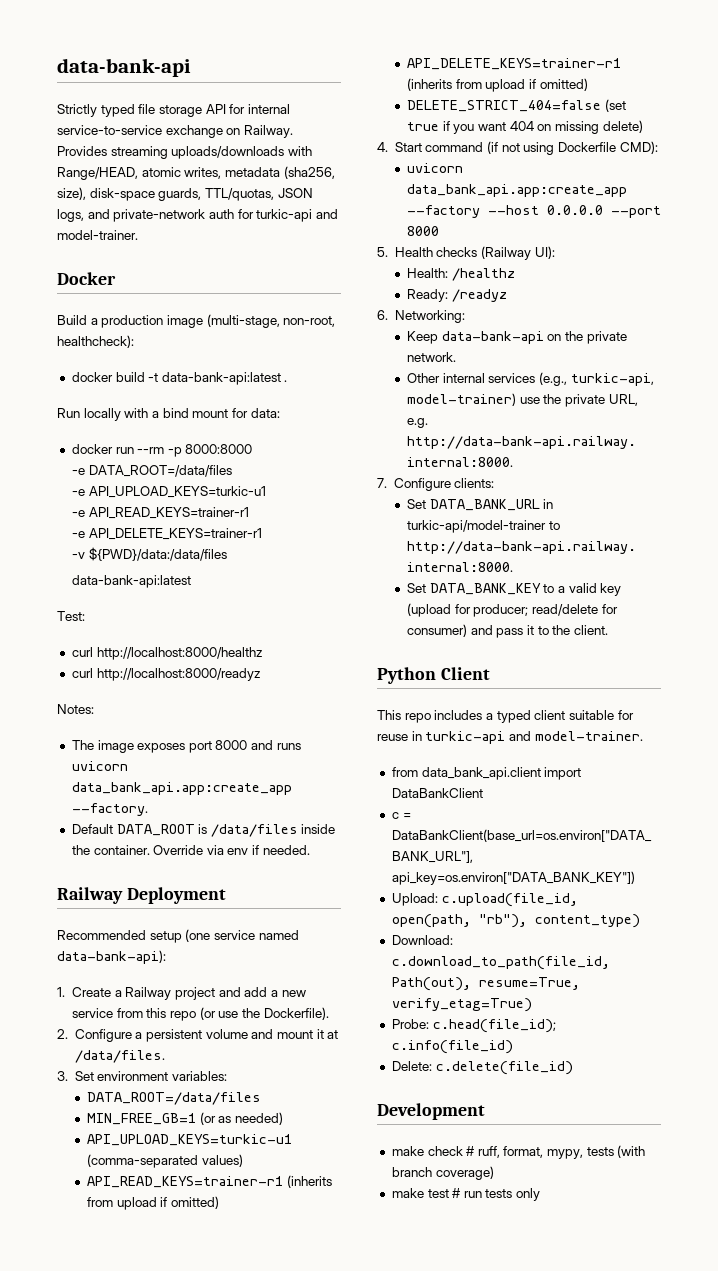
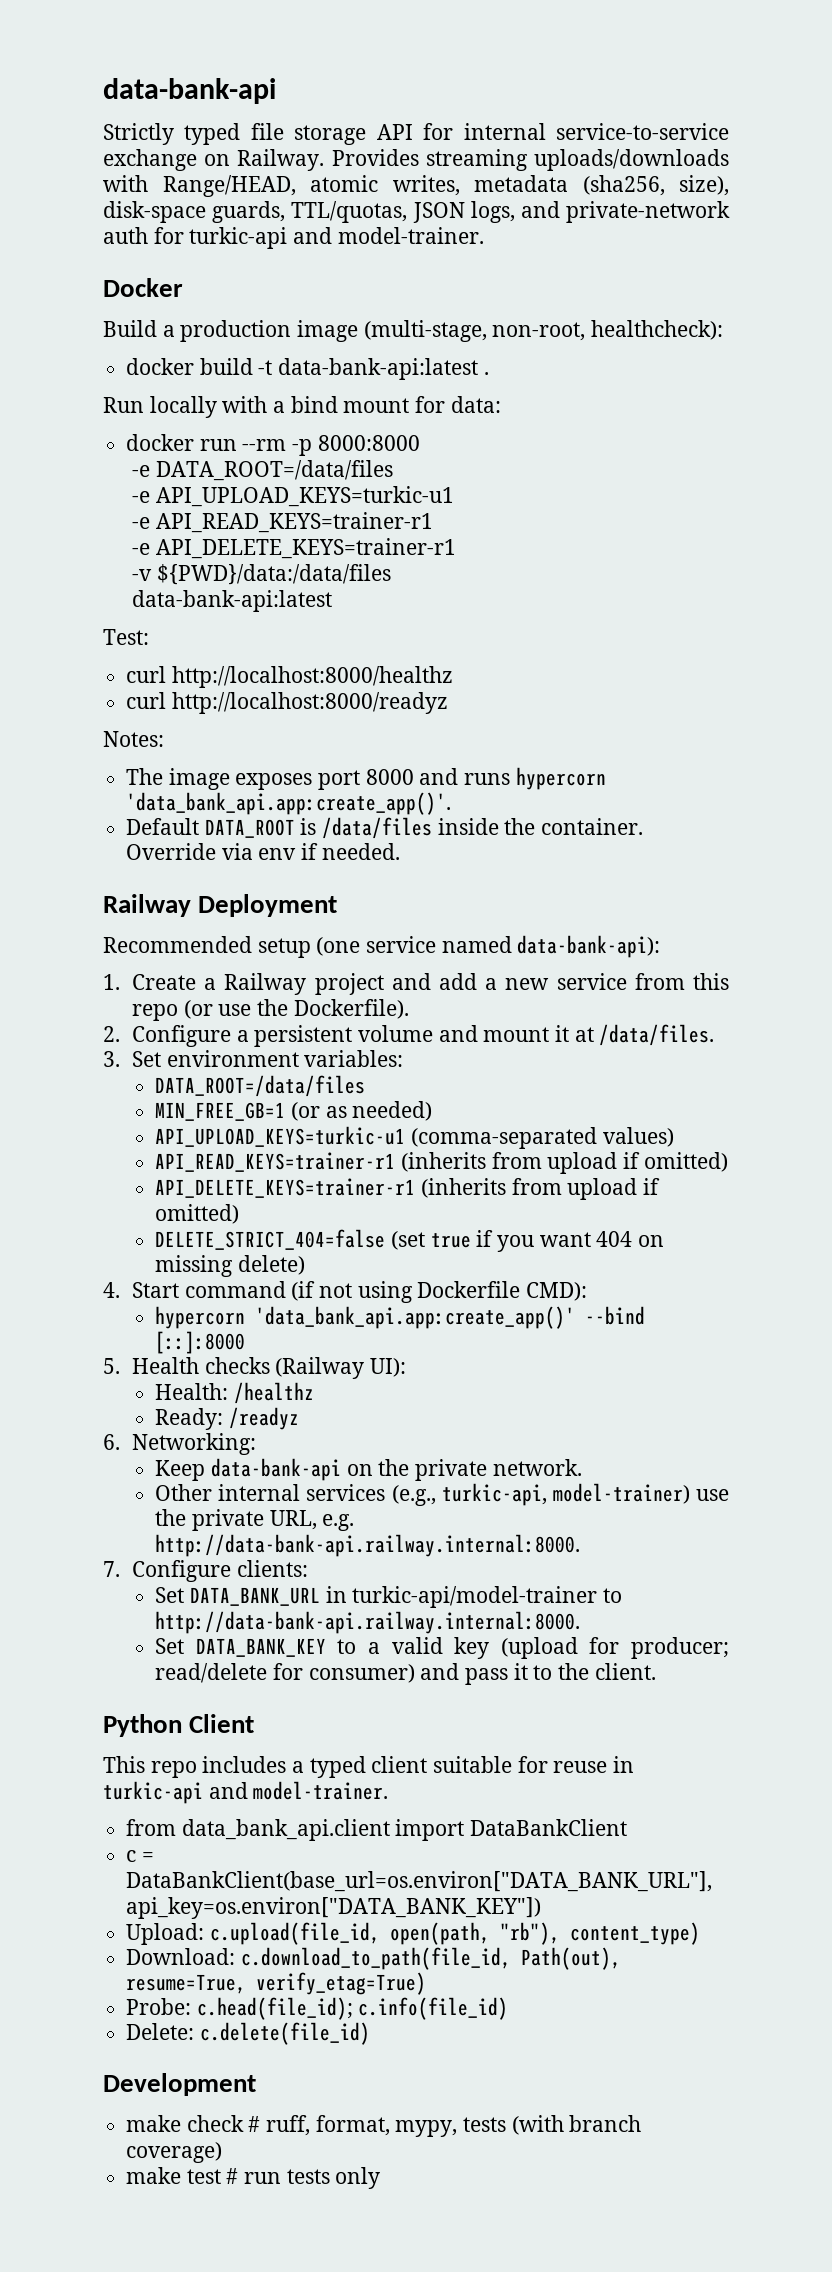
- The image exposes port 8000 and runs uvicorn data_bank_api.app:create_app --factory.
+ The image exposes port 8000 and runs hypercorn 'data_bank_api.app:create_app()'.
- uvicorn data_bank_api.app:create_app --factory --host 0.0.0.0 --port 8000
+ hypercorn 'data_bank_api.app:create_app()' --bind [::]:8000

